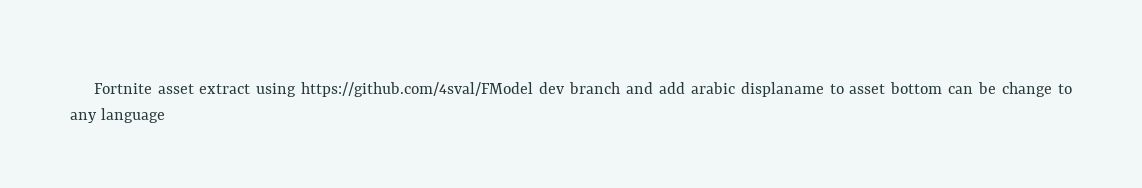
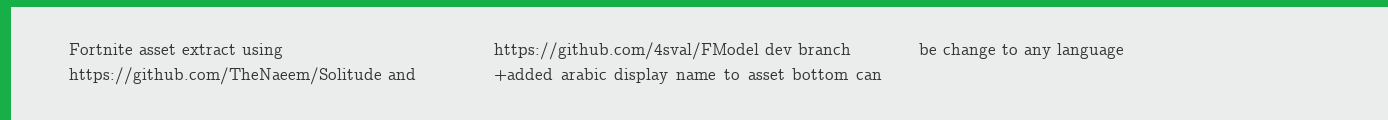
- Fortnite asset extract using https://github.com/4sval/FModel dev branch and add arabic displaname to asset bottom can be change to any language
+ Fortnite asset extract using https://github.com/TheNaeem/Solitude and https://github.com/4sval/FModel dev branch +added arabic display name to asset bottom can be change to any language

